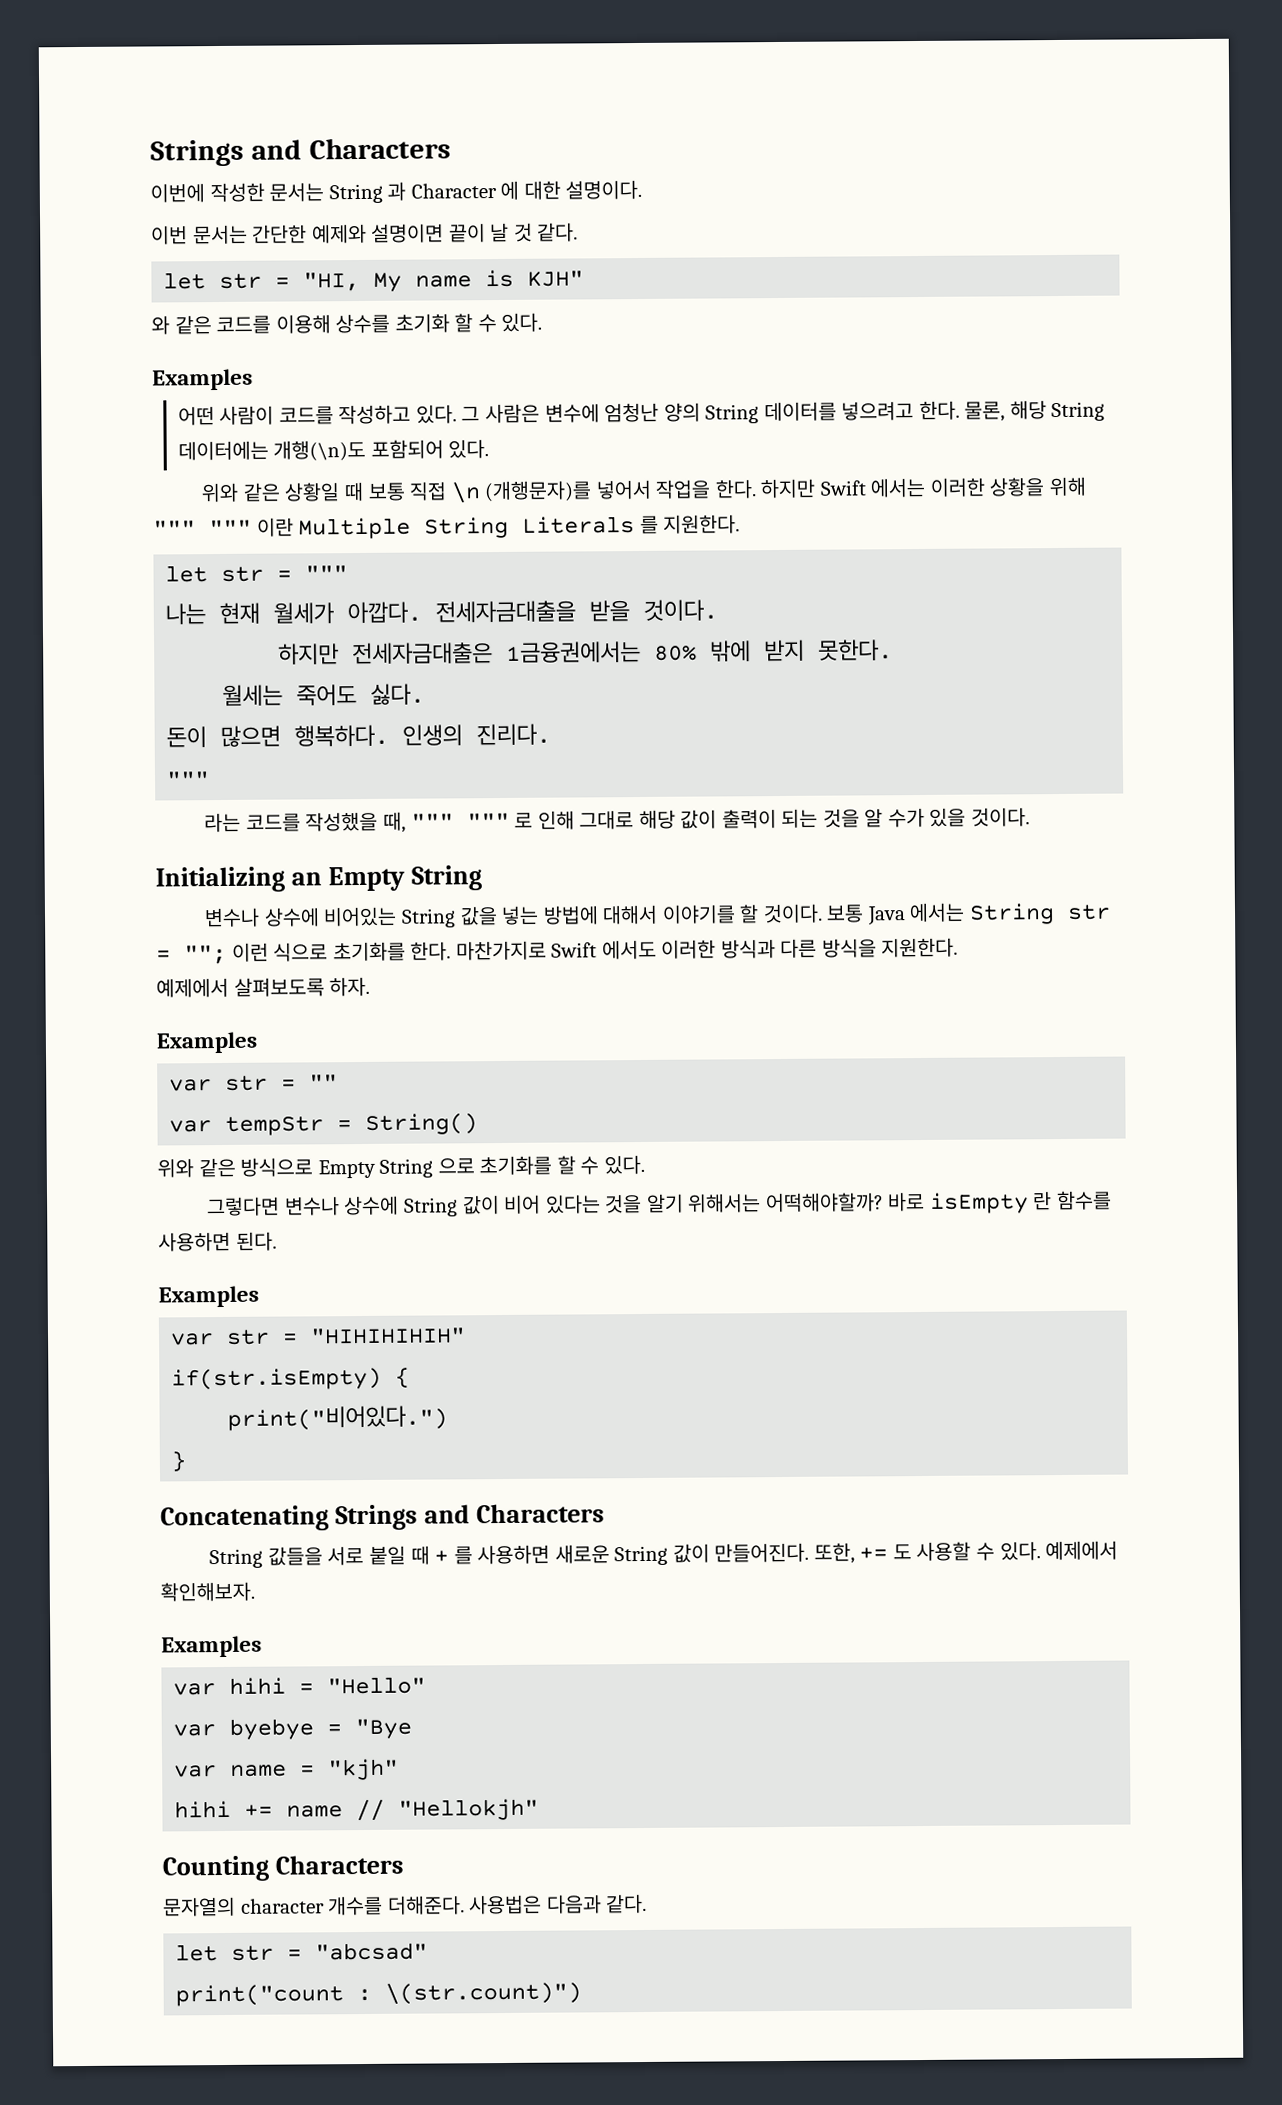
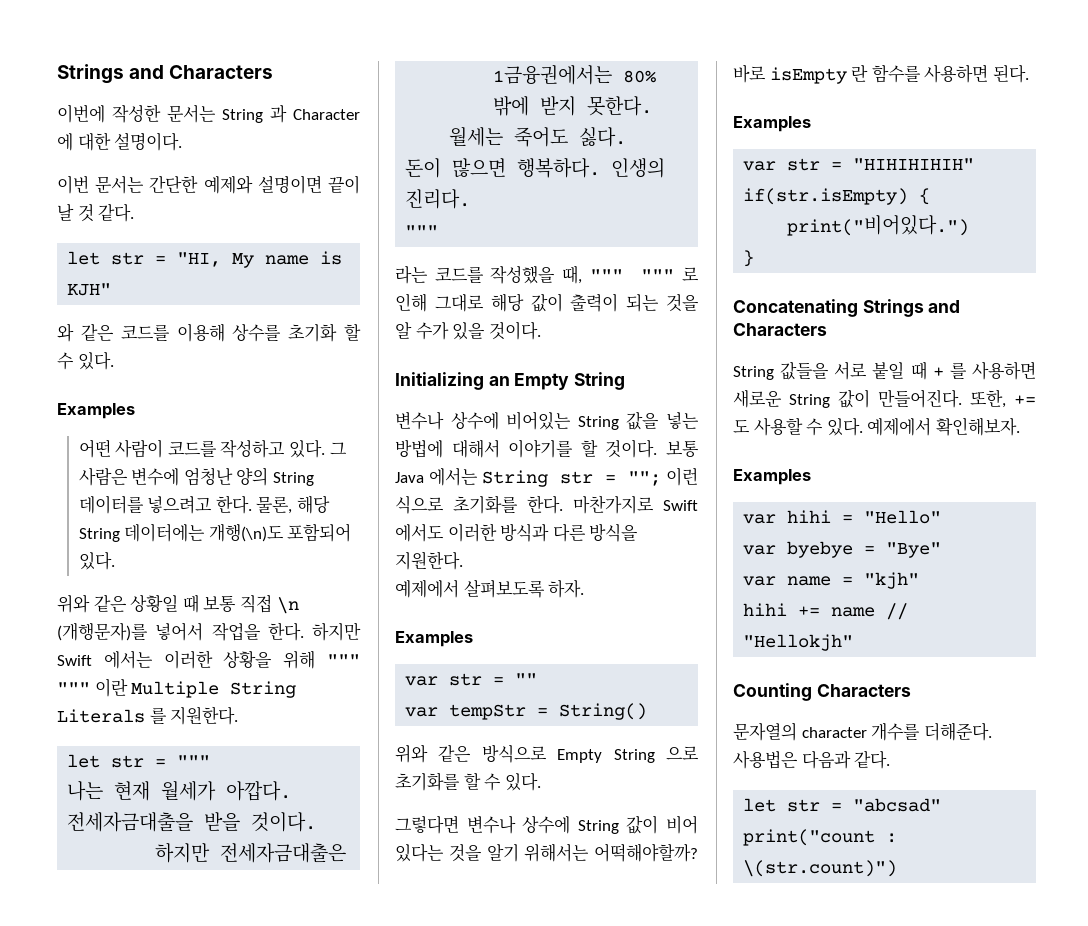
- var byebye = "Bye
+ var byebye = "Bye"

